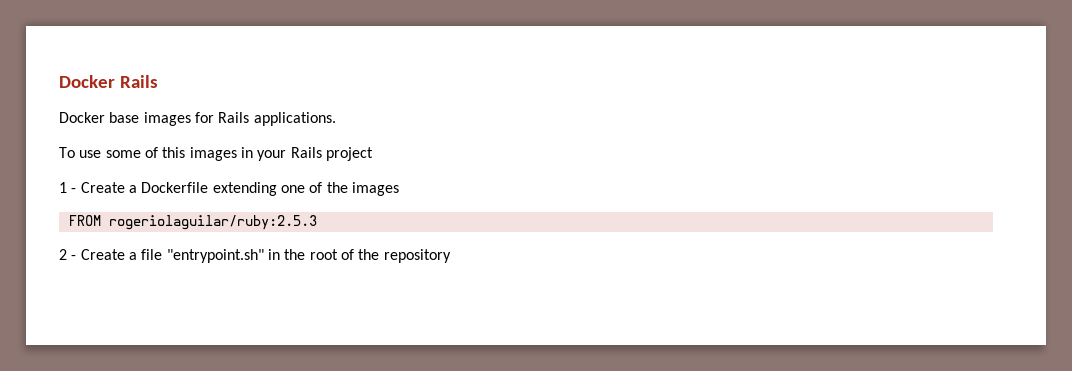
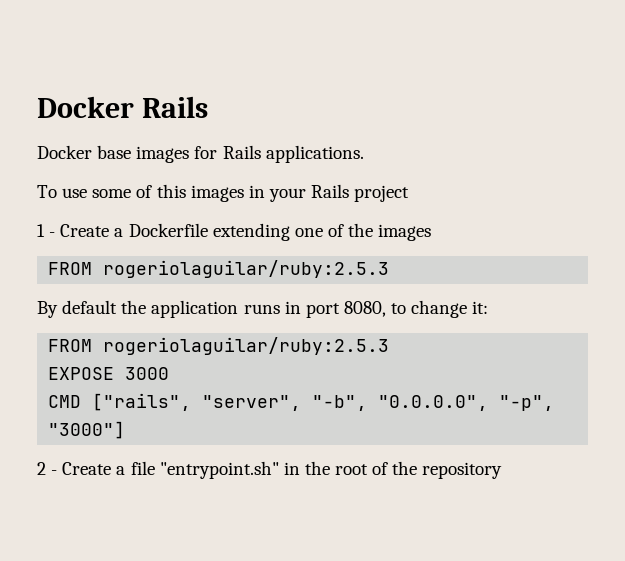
+ By default the application runs in port 8080, to change it:
+ FROM rogeriolaguilar/ruby:2.5.3
+ EXPOSE 3000
+ CMD ["rails", "server", "-b", "0.0.0.0", "-p", "3000"]

